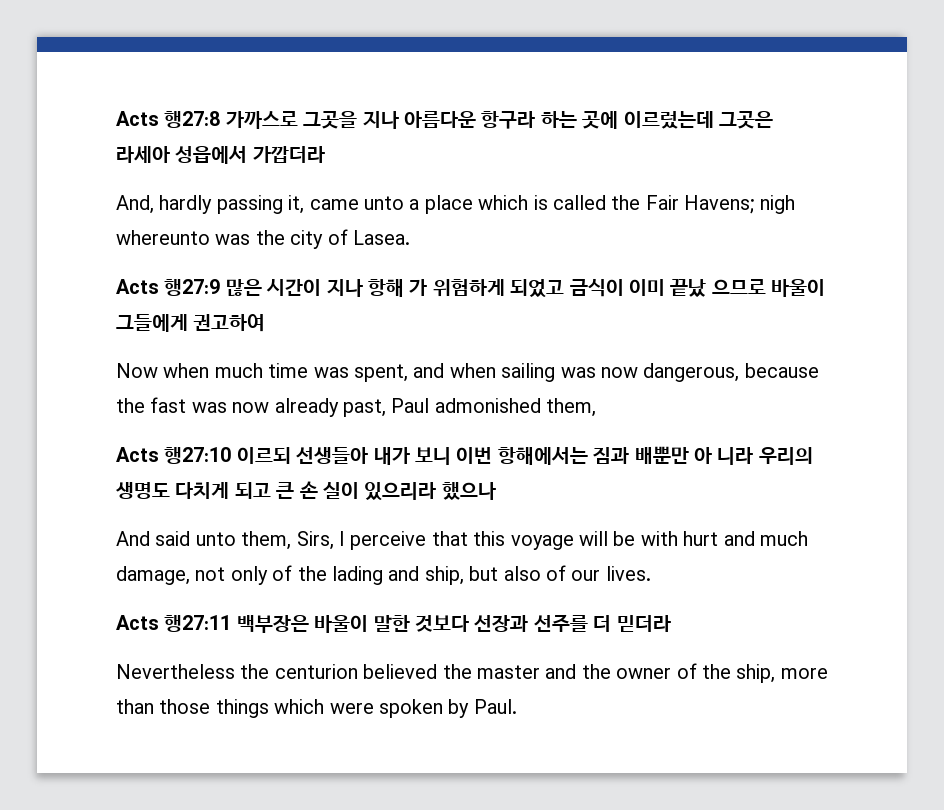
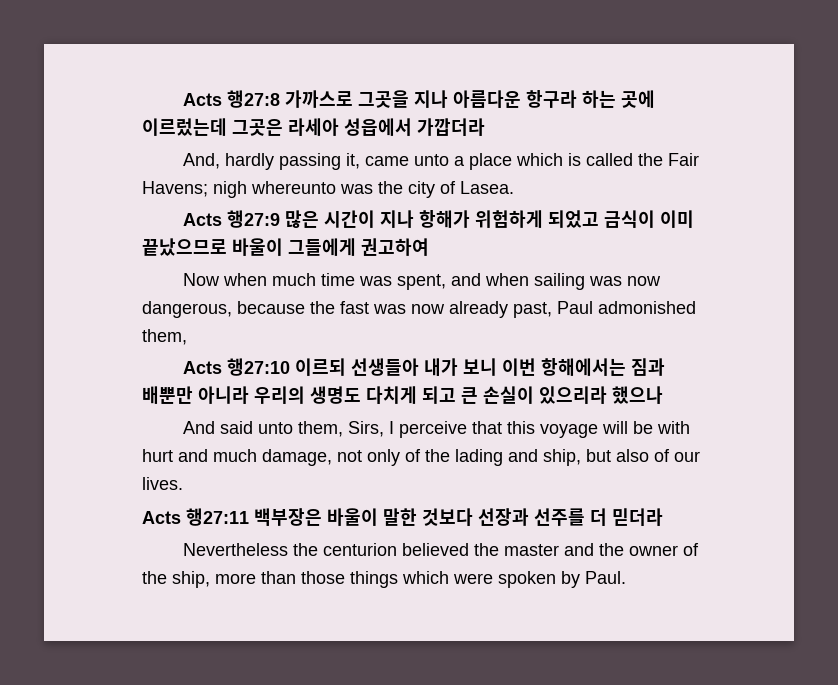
- Acts 행27:9 많은 시간이 지나 항해 가 위험하게 되었고 금식이 이미 끝났 으므로 바울이 그들에게 권고하여
+ Acts 행27:9 많은 시간이 지나 항해가 위험하게 되었고 금식이 이미 끝났으므로 바울이 그들에게 권고하여
- Acts 행27:10 이르되 선생들아 내가 보니 이번 항해에서는 짐과 배뿐만 아 니라 우리의 생명도 다치게 되고 큰 손 실이 있으리라 했으나
+ Acts 행27:10 이르되 선생들아 내가 보니 이번 항해에서는 짐과 배뿐만 아니라 우리의 생명도 다치게 되고 큰 손실이 있으리라 했으나

